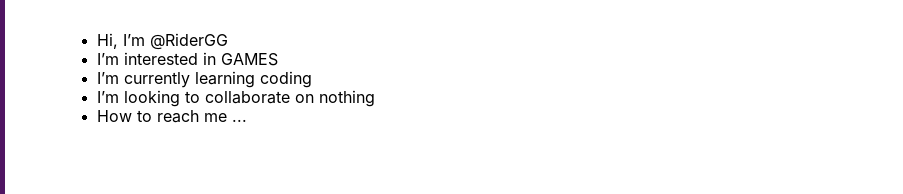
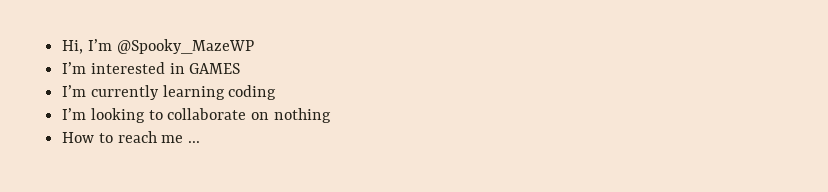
- Hi, I’m @RiderGG
+ Hi, I’m @Spooky_MazeWP

